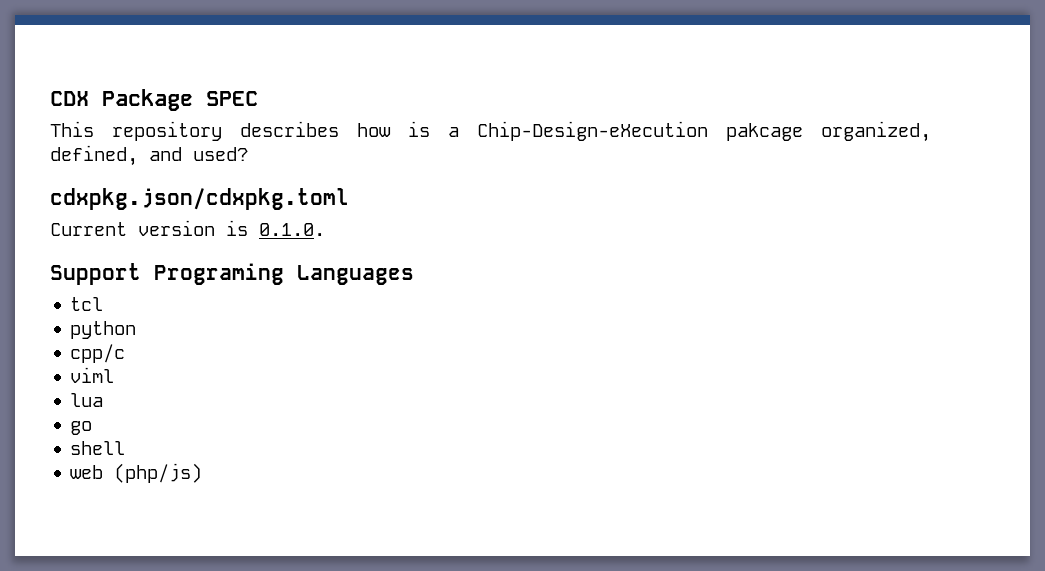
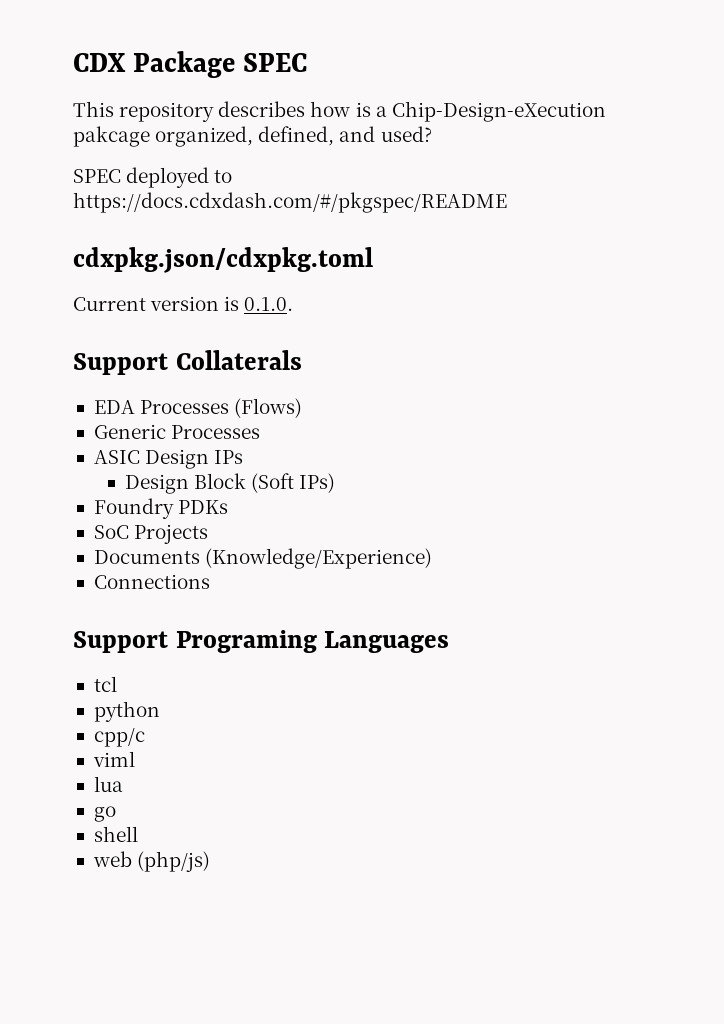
+ SPEC deployed to https://docs.cdxdash.com/#/pkgspec/README
+ Support Collaterals
+ EDA Processes (Flows)
+ Generic Processes
+ ASIC Design IPs
+ Design Block (Soft IPs)
+ Foundry PDKs
+ SoC Projects
+ Documents (Knowledge/Experience)
+ Connections

